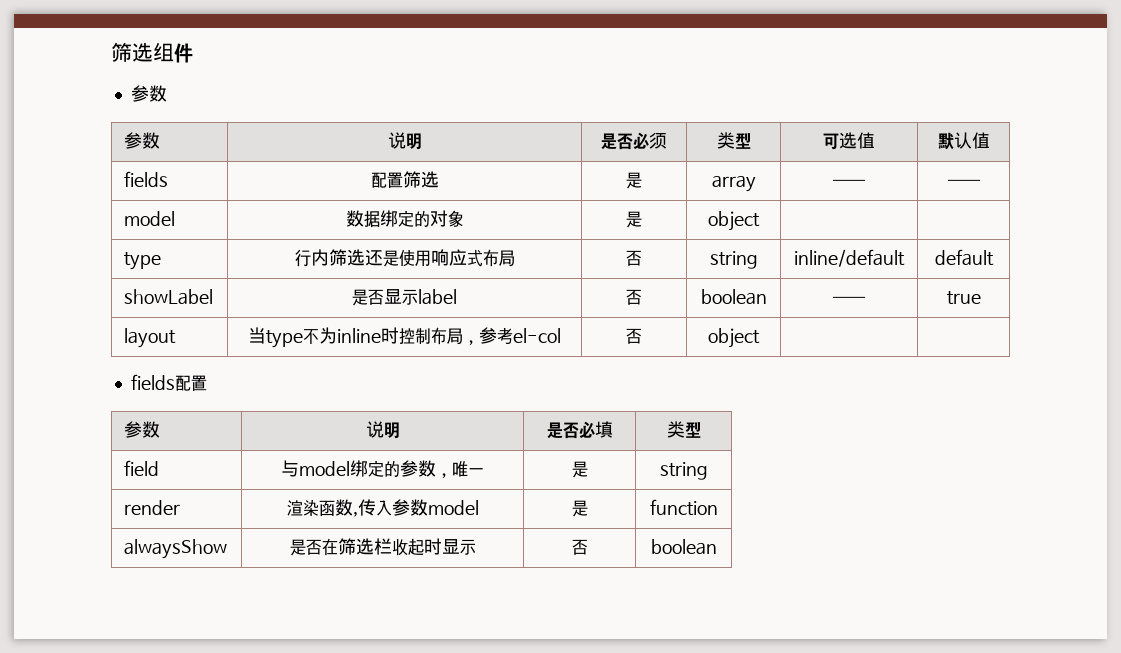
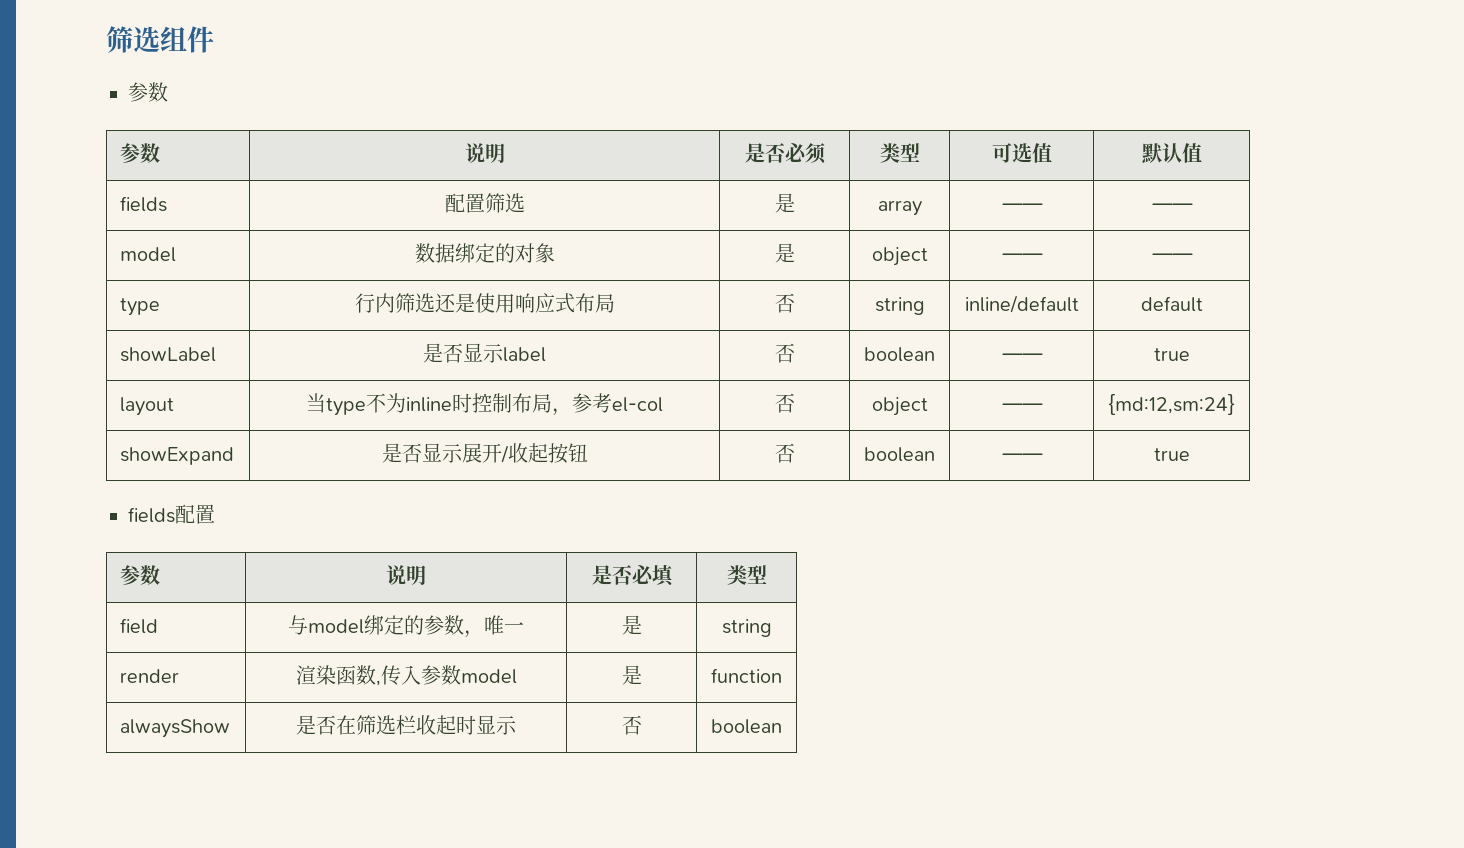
- model | 数据绑定的对象 | 是 | object | |
+ model | 数据绑定的对象 | 是 | object | —— | ——
- layout | 当type不为inline时控制布局，参考el-col | 否 | object | |
+ layout | 当type不为inline时控制布局，参考el-col | 否 | object | —— | {md:12,sm:24}
+ showExpand | 是否显示展开/收起按钮 | 否 | boolean | —— | true

